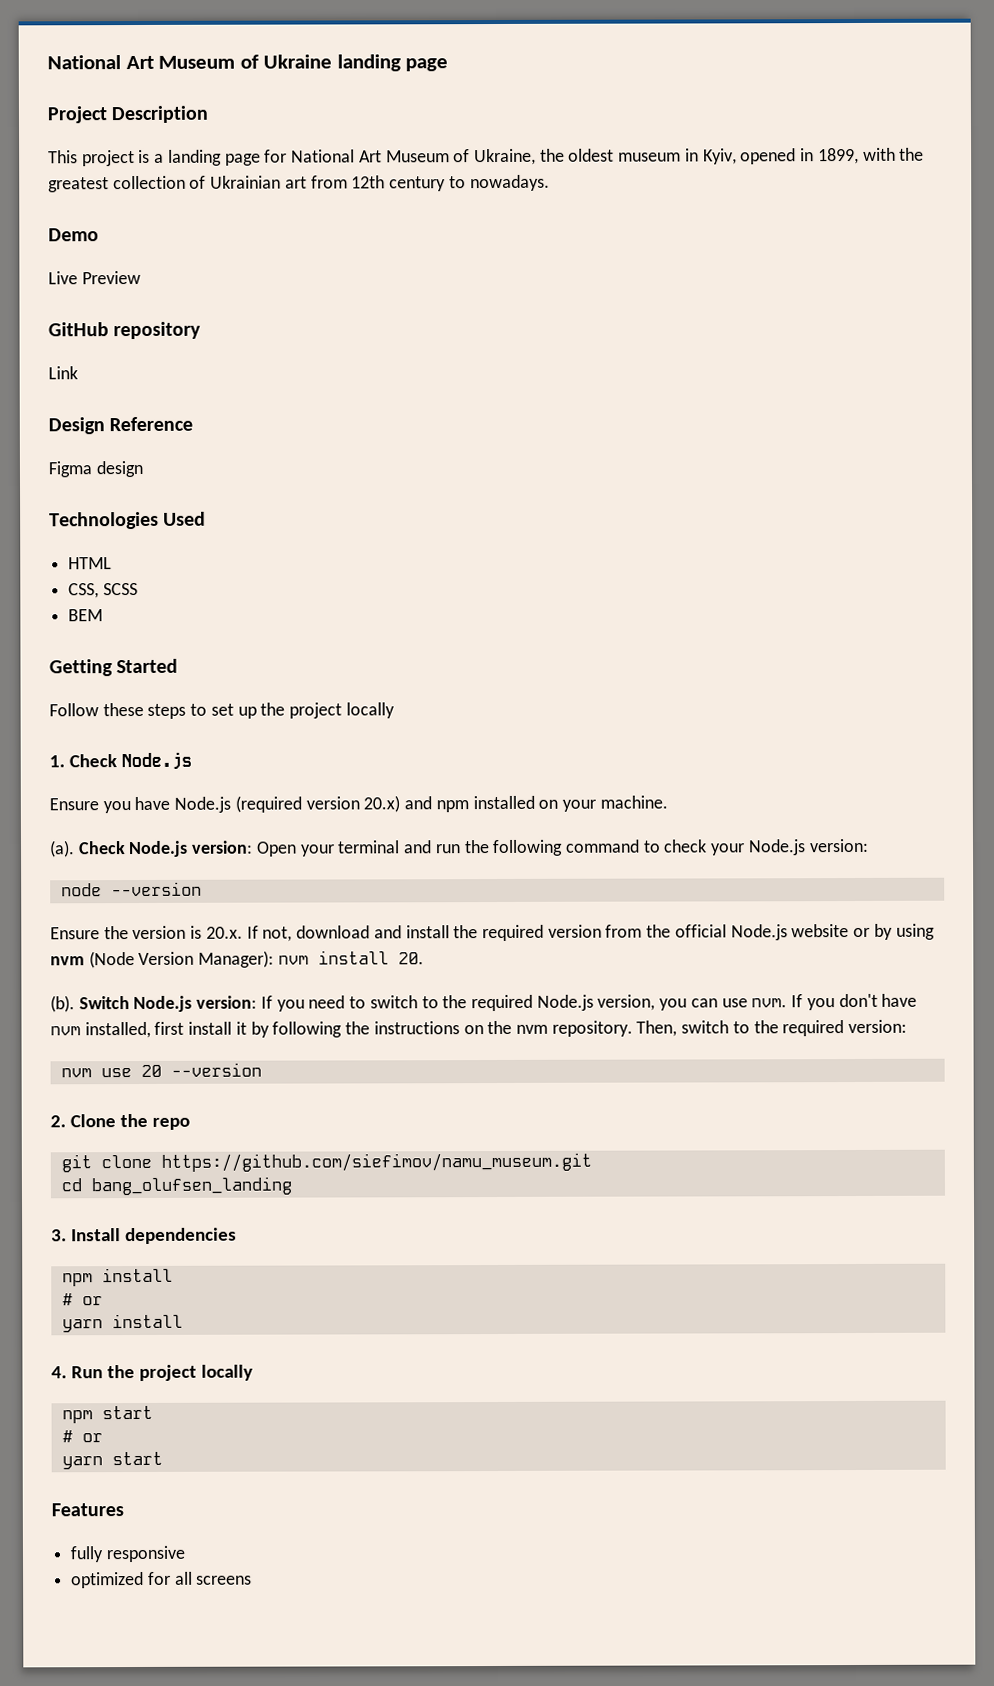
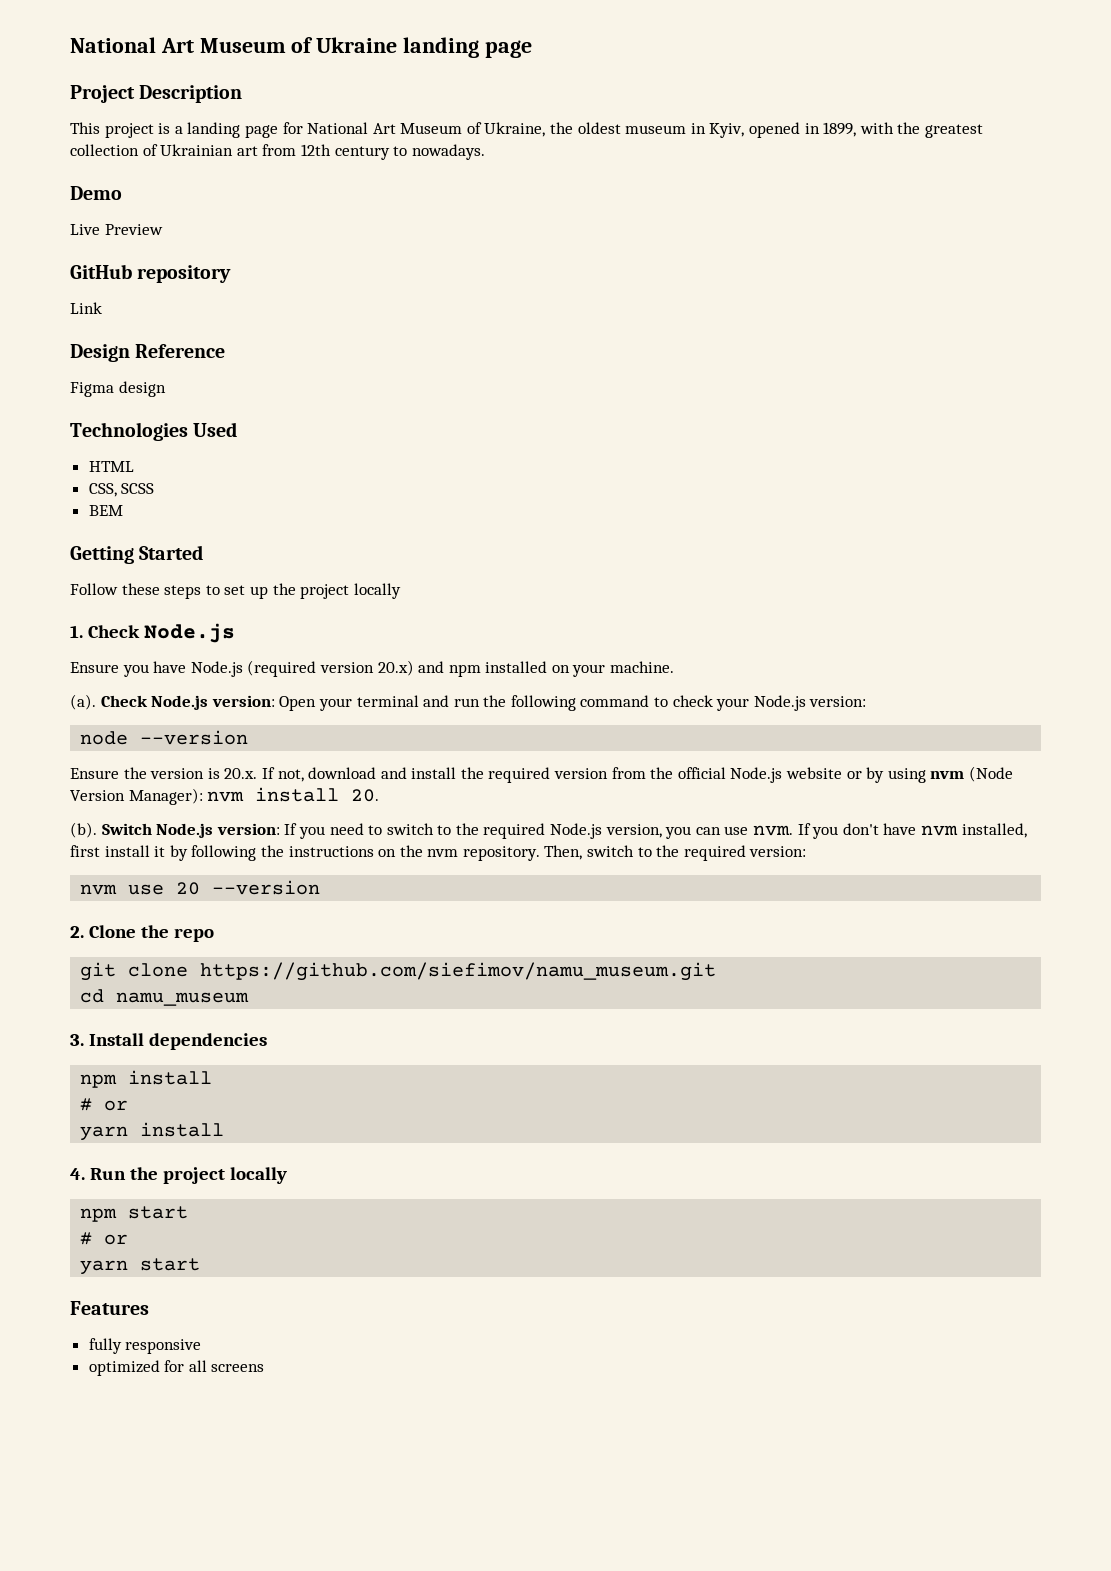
- cd bang_olufsen_landing
+ cd namu_museum

